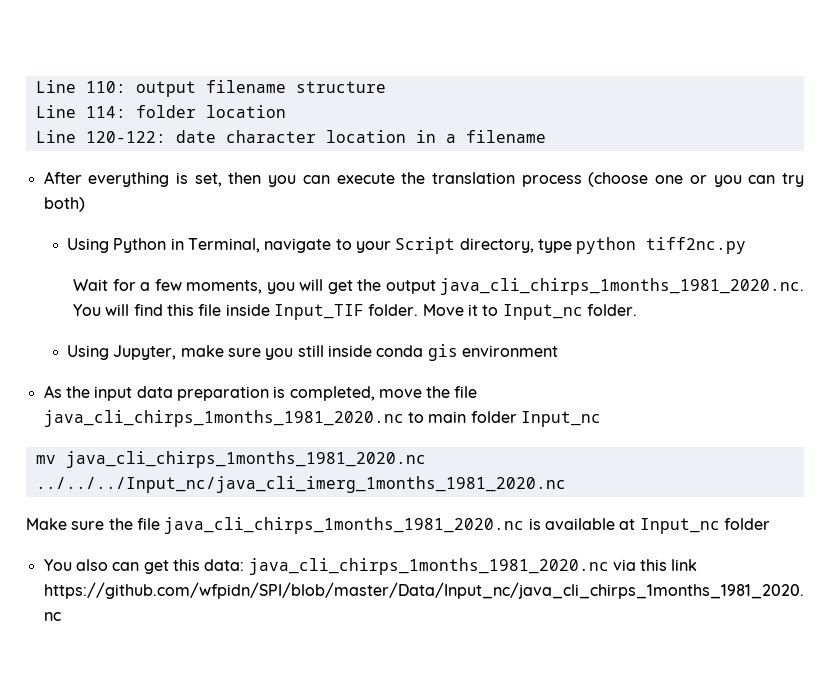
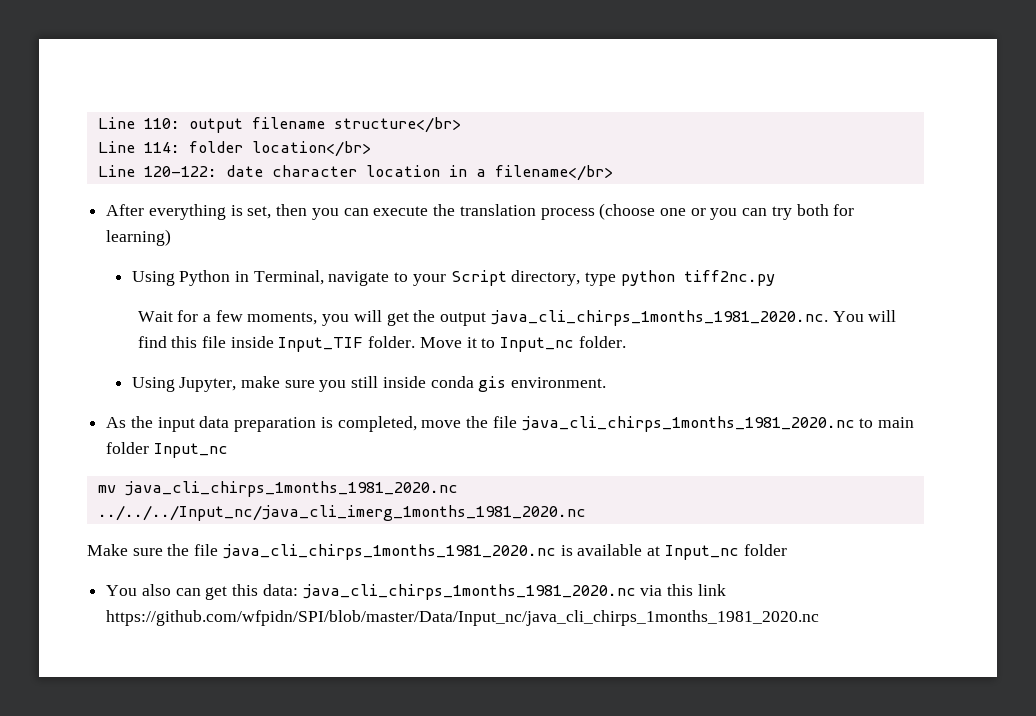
- Line 110: output filename structure
+ Line 110: output filename structure</br>
- Line 114: folder location
+ Line 114: folder location</br>
- Line 120-122: date character location in a filename
+ Line 120-122: date character location in a filename</br>
- After everything is set, then you can execute the translation process (choose one or you can try both)
+ After everything is set, then you can execute the translation process (choose one or you can try both for learning)
- Using Jupyter, make sure you still inside conda gis environment
+ Using Jupyter, make sure you still inside conda gis environment.

